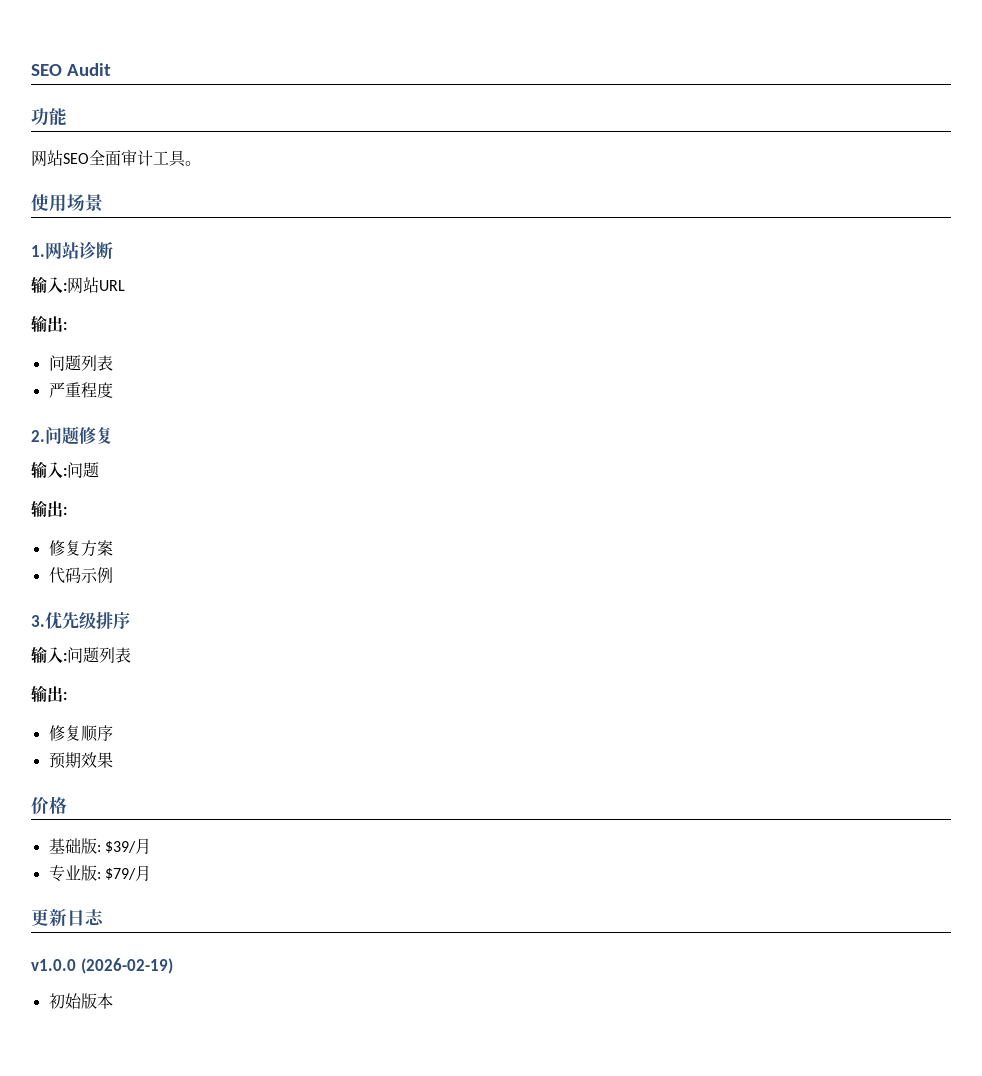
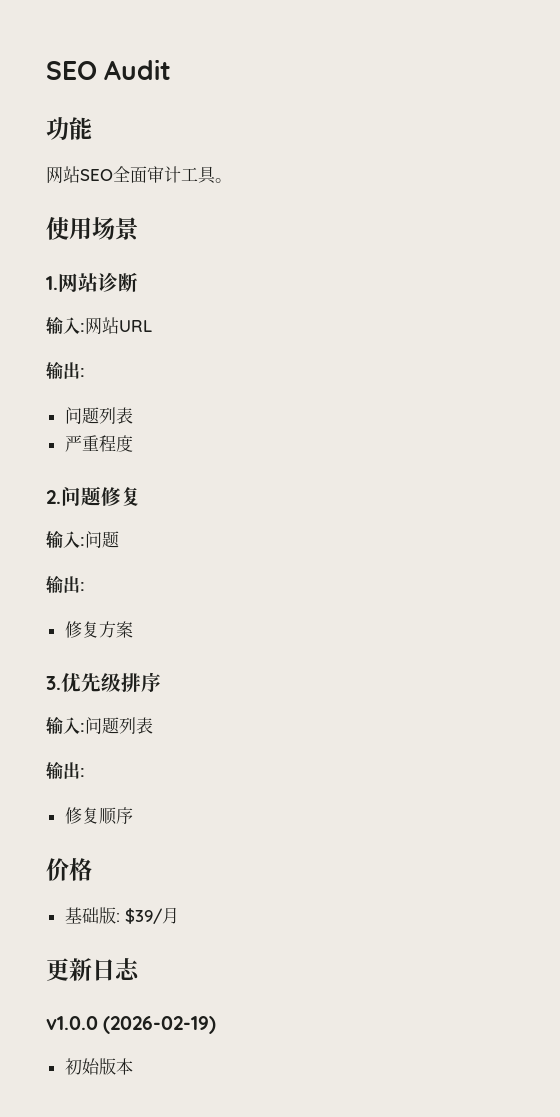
- 代码示例
- 预期效果
- 专业版: $79/月

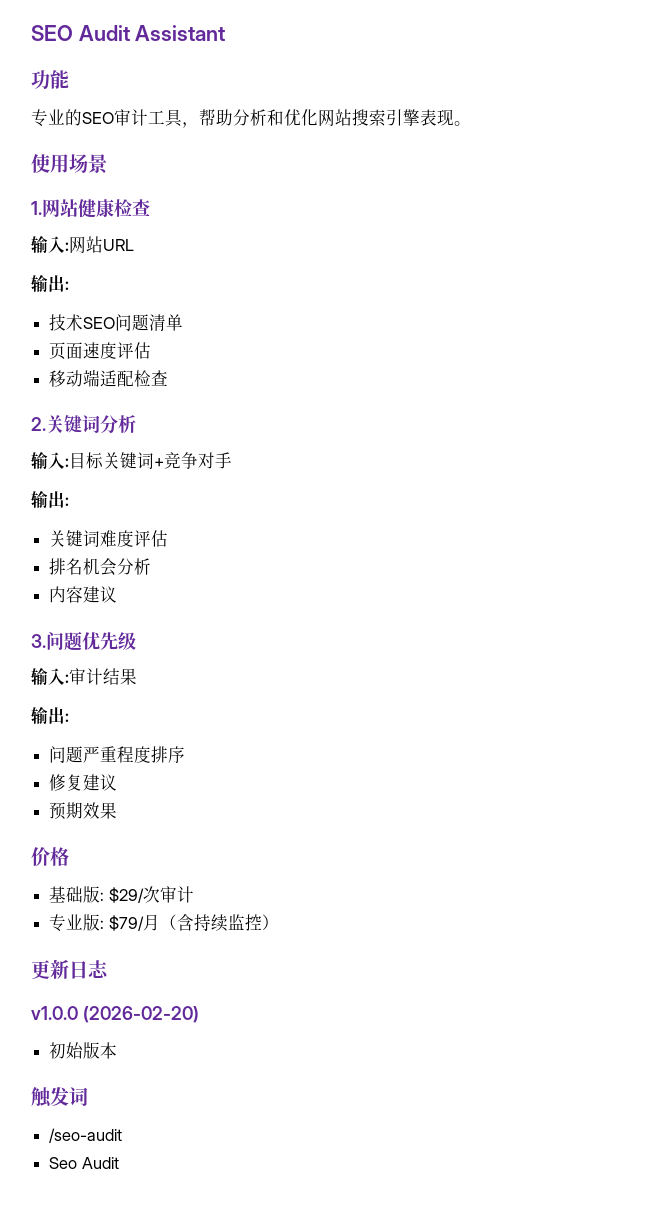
- SEO Audit
+ SEO Audit Assistant
- 网站SEO全面审计工具。
+ 专业的SEO审计工具，帮助分析和优化网站搜索引擎表现。
- 1.网站诊断
+ 1.网站健康检查
  输入:网站URL
  输出:
- 问题列表
- 严重程度
+ 技术SEO问题清单
+ 页面速度评估
+ 移动端适配检查
- 2.问题修复
- 输入:问题
+ 2.关键词分析
+ 输入:目标关键词+竞争对手
  输出:
- 修复方案
+ 关键词难度评估
+ 排名机会分析
+ 内容建议
- 3.优先级排序
- 输入:问题列表
+ 3.问题优先级
+ 输入:审计结果
  输出:
- 修复顺序
+ 问题严重程度排序
+ 修复建议
+ 预期效果
  价格
- 基础版: $39/月
+ 基础版: $29/次审计
+ 专业版: $79/月（含持续监控）
- v1.0.0 (2026-02-19)
+ v1.0.0 (2026-02-20)
+ 触发词
+ /seo-audit
+ Seo Audit

